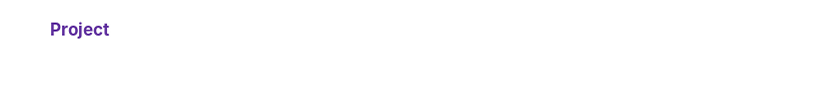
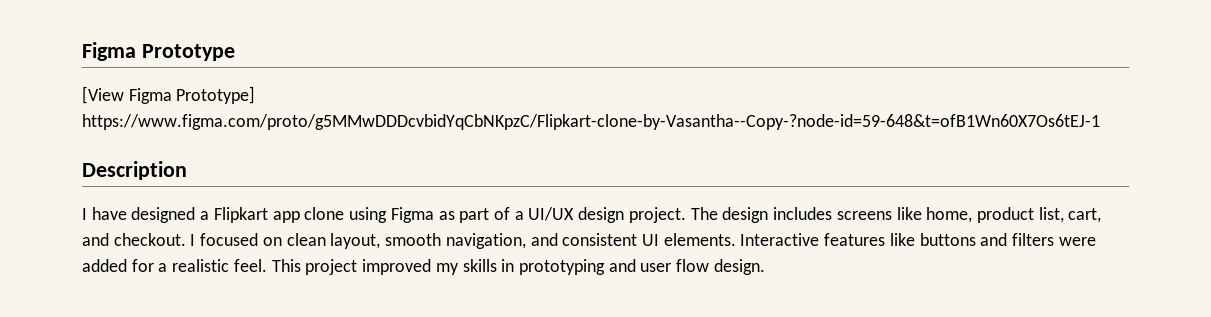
- Project
+ Figma Prototype
+ [View Figma Prototype] https://www.figma.com/proto/g5MMwDDDcvbidYqCbNKpzC/Flipkart-clone-by-Vasantha--Copy-?node-id=59-648&t=ofB1Wn60X7Os6tEJ-1
+ Description
+ I have designed a Flipkart app clone using Figma as part of a UI/UX design project. The design includes screens like home, product list, cart, and checkout. I focused on clean layout, smooth navigation, and consistent UI elements. Interactive features like buttons and filters were added for a realistic feel. This project improved my skills in prototyping and user flow design.

